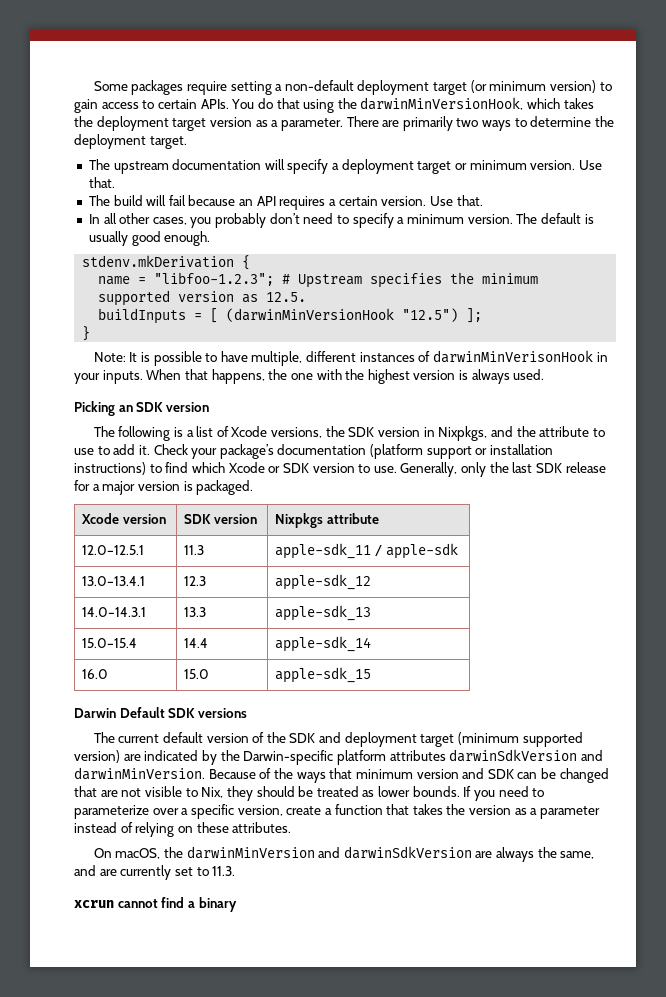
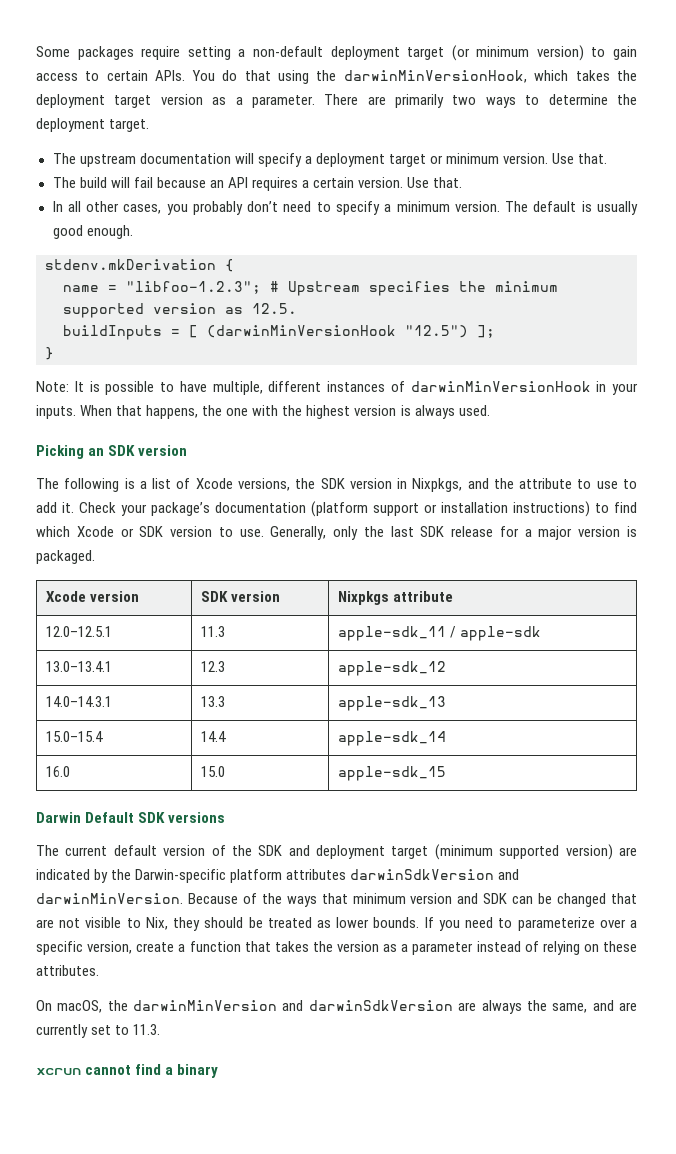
- Note: It is possible to have multiple, different instances of darwinMinVerisonHook in your inputs.
+ Note: It is possible to have multiple, different instances of darwinMinVersionHook in your inputs.

